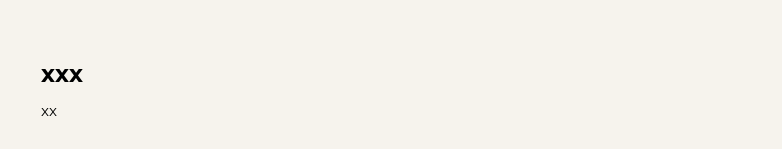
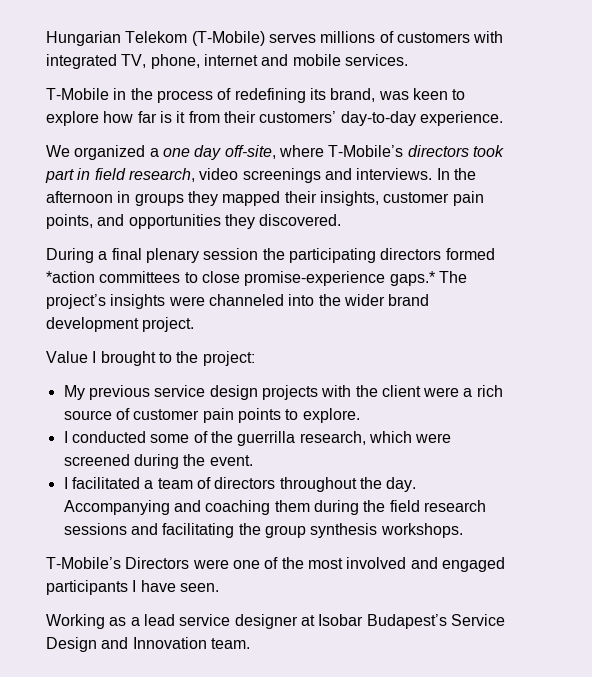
- xxx
- xx
+ Hungarian Telekom (T-Mobile) serves millions of customers with integrated TV, phone, internet and mobile services.
+ T-Mobile in the process of redefining its brand, was keen to explore how far is it from their customers’ day-to-day experience.
+ We organized a one day off-site, where T-Mobile’s directors took part in field research, video screenings and interviews. In the afternoon in groups they mapped their insights, customer pain points, and opportunities they discovered.
+ During a final plenary session the participating directors formed *action committees to close promise-experience gaps.* The project’s insights were channeled into the wider brand development project.
+ Value I brought to the project:
+ My previous service design projects with the client were a rich source of customer pain points to explore.
+ I conducted some of the guerrilla research, which were screened during the event.
+ I facilitated a team of directors throughout the day. Accompanying and coaching them during the field research sessions and facilitating the group synthesis workshops.
+ T-Mobile’s Directors were one of the most involved and engaged participants I have seen.
+ Working as a lead service designer at Isobar Budapest’s Service Design and Innovation team.

